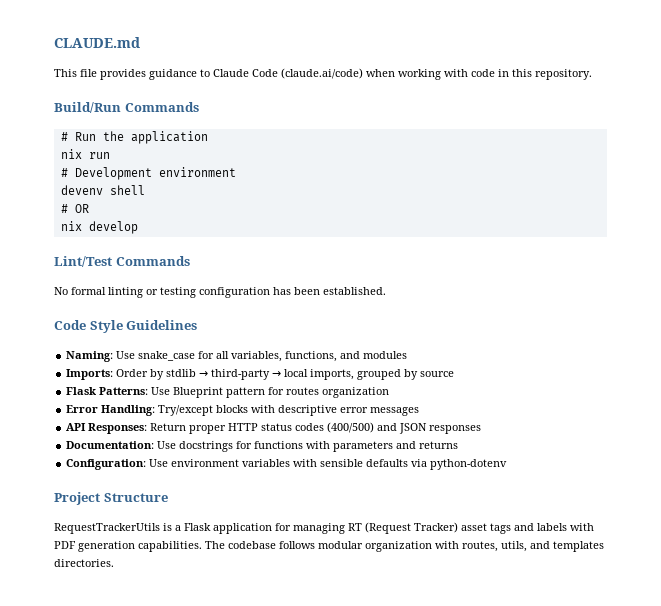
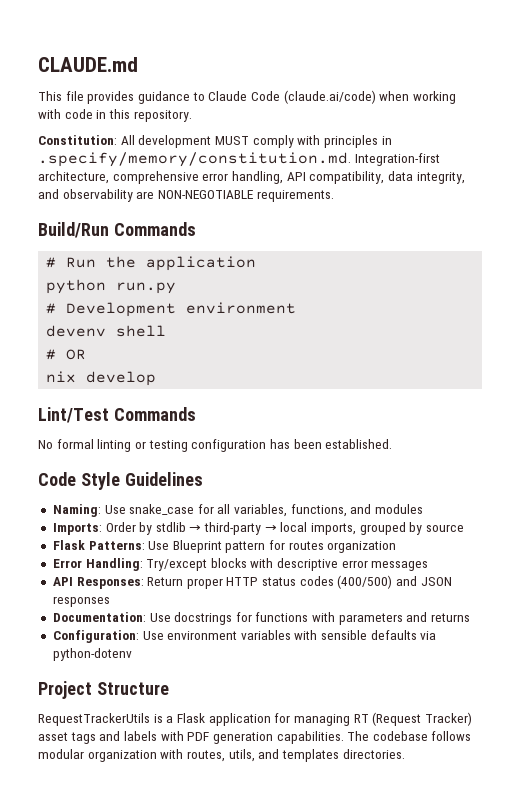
+ Constitution: All development MUST comply with principles in .specify/memory/constitution.md. Integration-first architecture, comprehensive error handling, API compatibility, data integrity, and observability are NON-NEGOTIABLE requirements.
- nix run
+ python run.py

